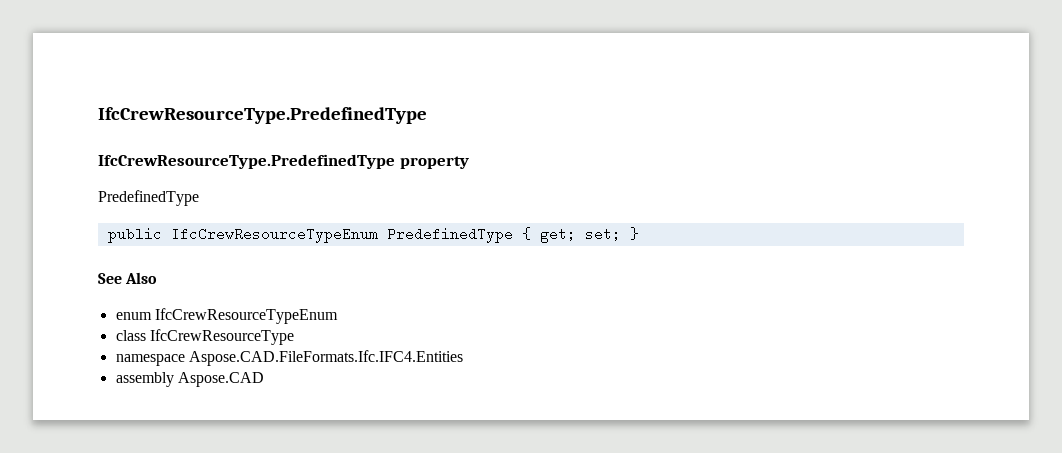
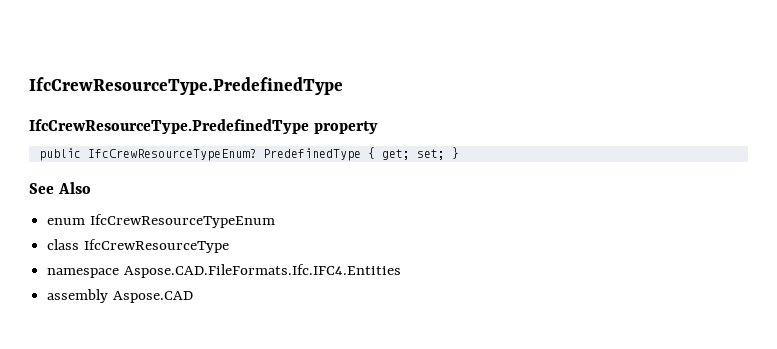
  IfcCrewResourceType.PredefinedType property
- PredefinedType
- public IfcCrewResourceTypeEnum PredefinedType { get; set; }
+ public IfcCrewResourceTypeEnum? PredefinedType { get; set; }

